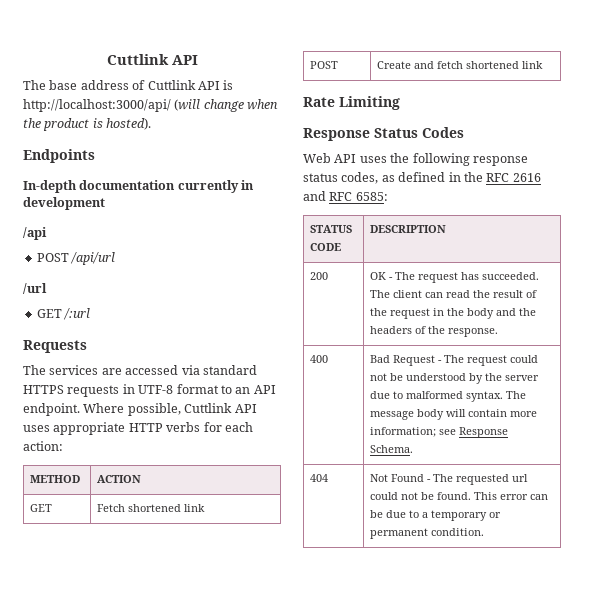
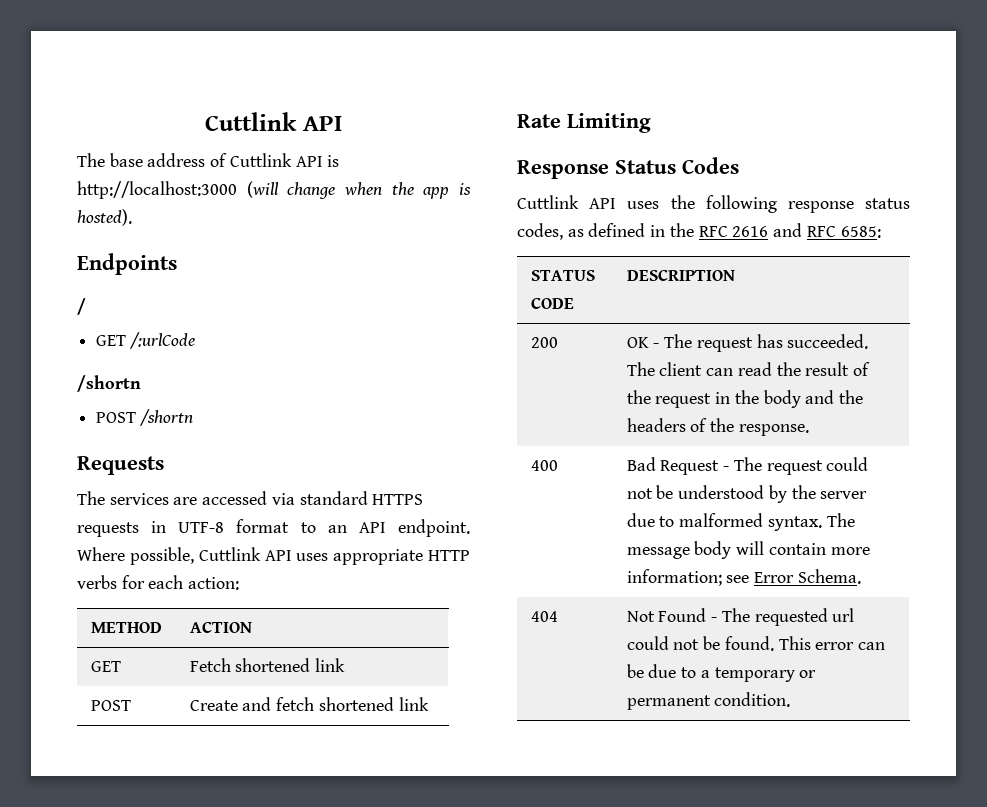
- The base address of Cuttlink API is http://localhost:3000/api/ (will change when the product is hosted).
+ The base address of Cuttlink API is http://localhost:3000 (will change when the app is hosted).
- In-depth documentation currently in development
- /api
- POST /api/url
- /url
- GET /:url
+ /
+ GET /:urlCode
+ /shortn
+ POST /shortn
- Web API uses the following response status codes, as defined in the RFC 2616 and RFC 6585:
+ Cuttlink API uses the following response status codes, as defined in the RFC 2616 and RFC 6585:
- 400 | Bad Request - The request could not be understood by the server due to malformed syntax. The message body will contain more information; see Response Schema.
+ 400 | Bad Request - The request could not be understood by the server due to malformed syntax. The message body will contain more information; see Error Schema.

